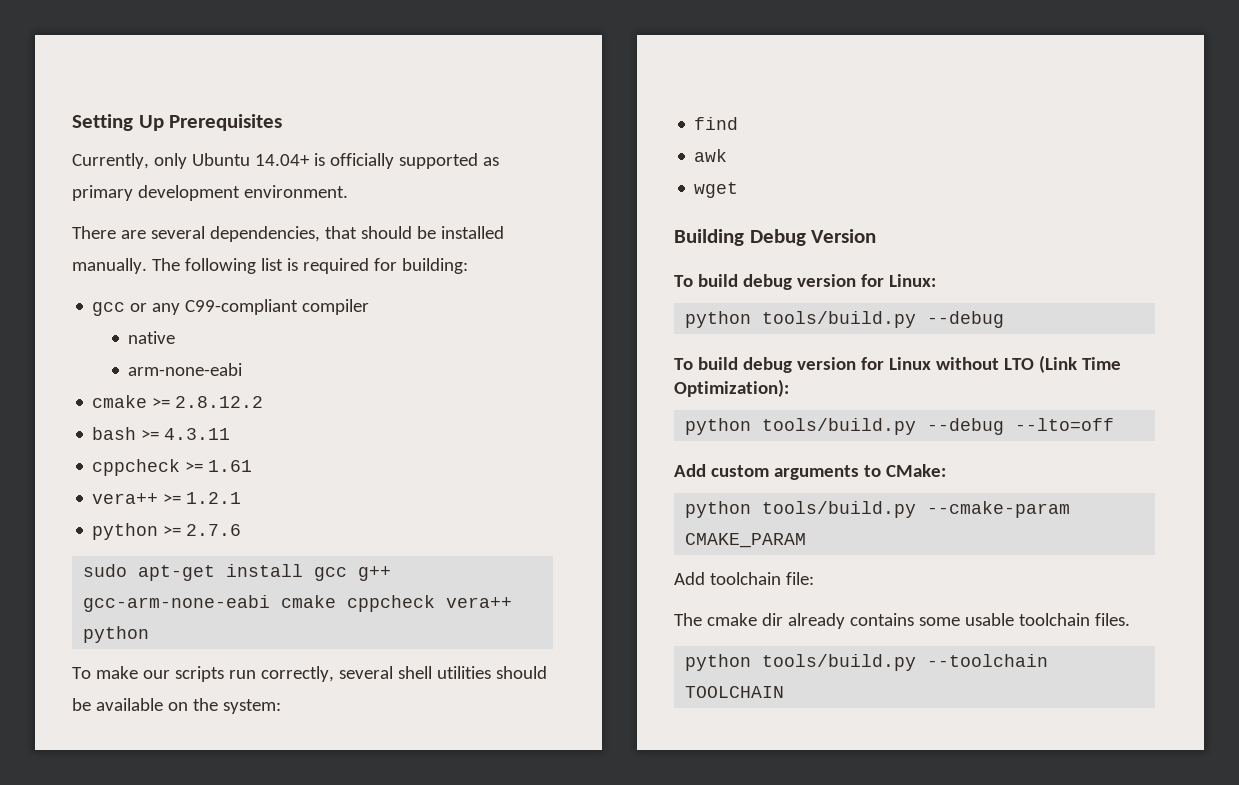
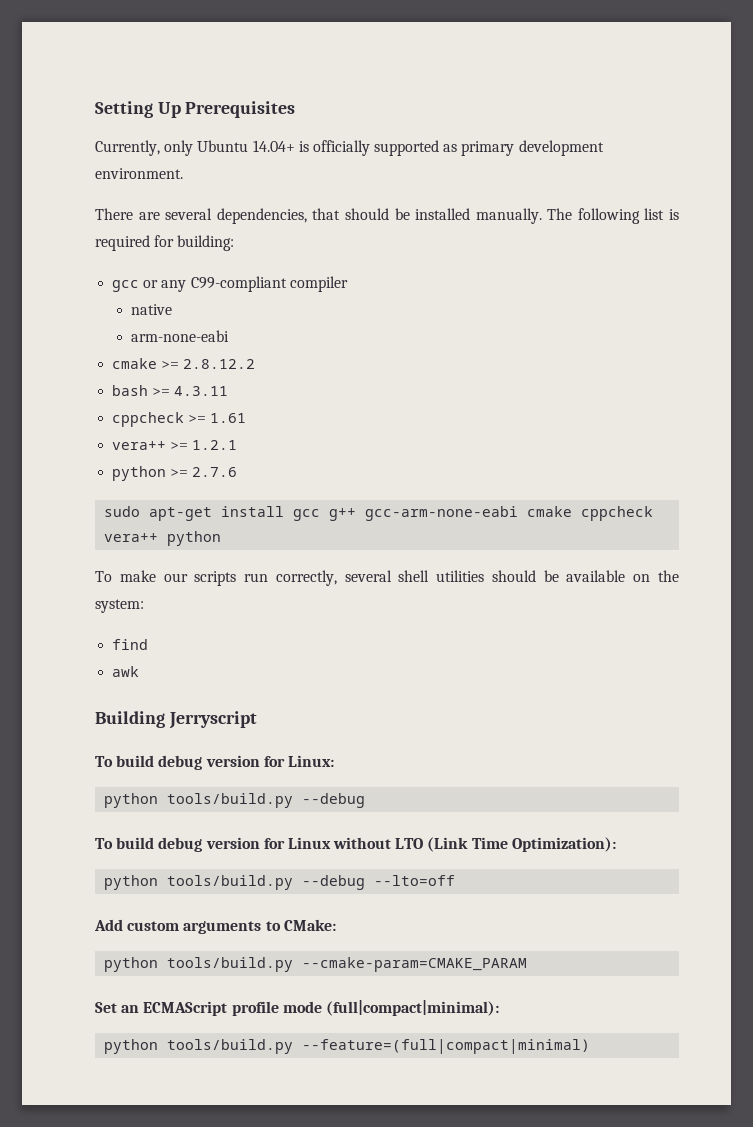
- wget
- Building Debug Version
+ Building Jerryscript
- python tools/build.py --cmake-param CMAKE_PARAM
- Add toolchain file:
- The cmake dir already contains some usable toolchain files.
- python tools/build.py --toolchain TOOLCHAIN
+ python tools/build.py --cmake-param=CMAKE_PARAM
+ Set an ECMAScript profile mode (full|compact|minimal):
+ python tools/build.py --feature=(full|compact|minimal)

